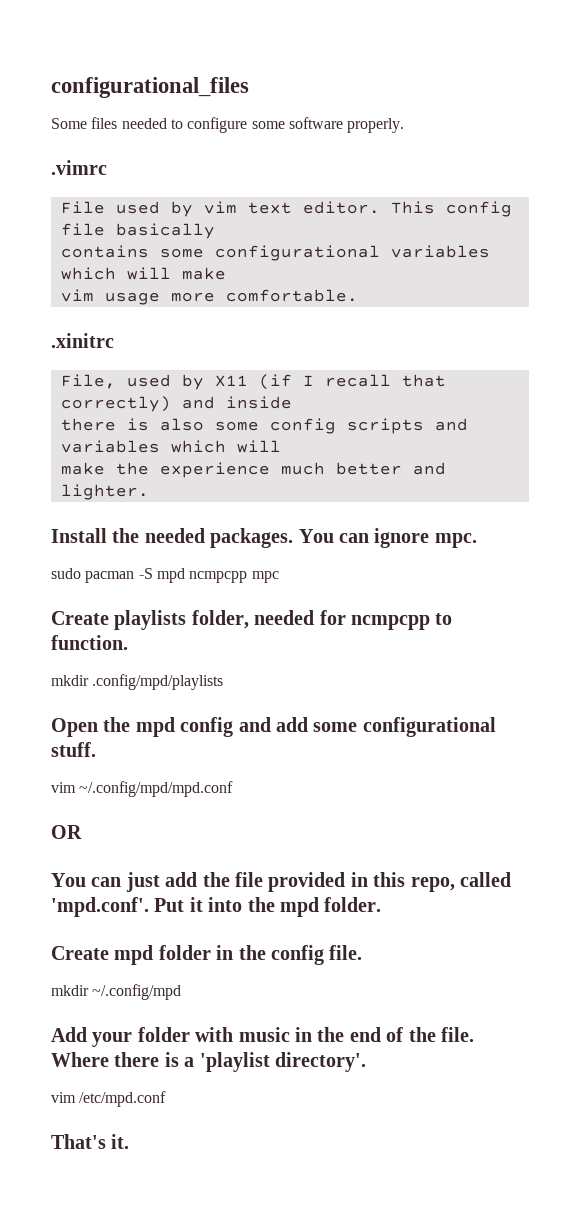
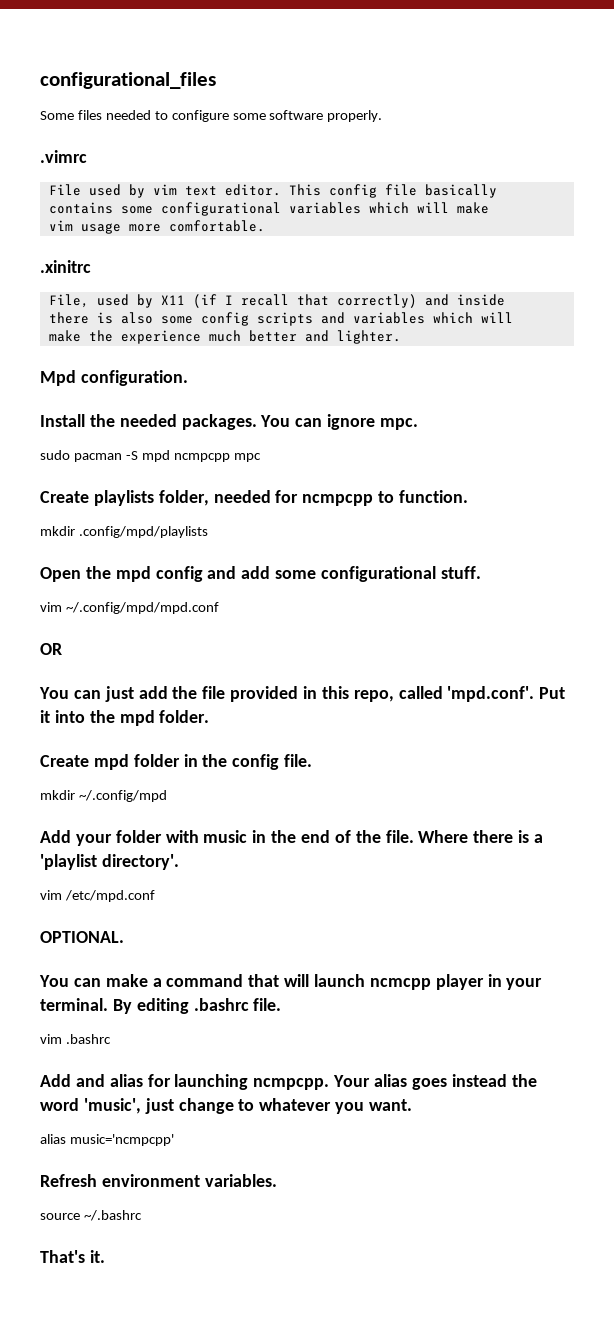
+ Mpd configuration.
+ OPTIONAL.
+ You can make a command that will launch ncmcpp player in your terminal. By editing .bashrc file.
+ vim .bashrc
+ Add and alias for launching ncmpcpp. Your alias goes instead the word 'music', just change to whatever you want.
+ alias music='ncmpcpp'
+ Refresh environment variables.
+ source ~/.bashrc

